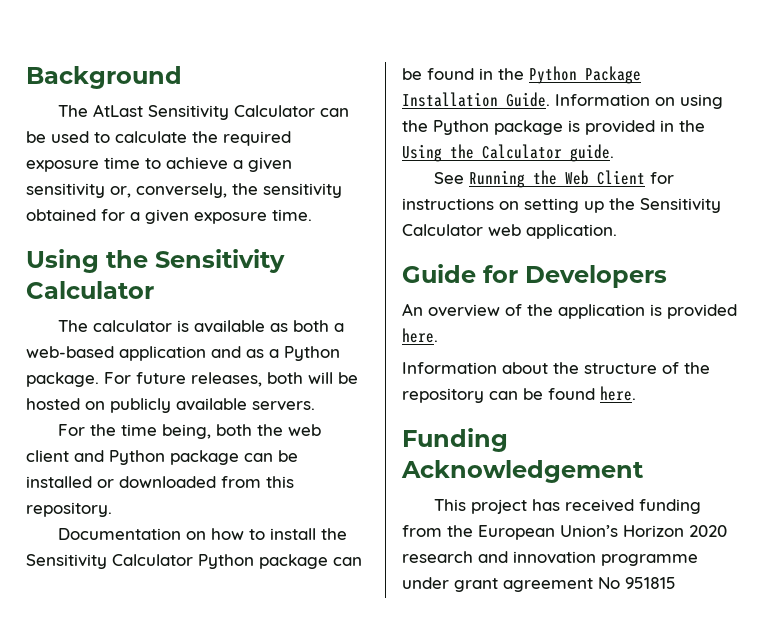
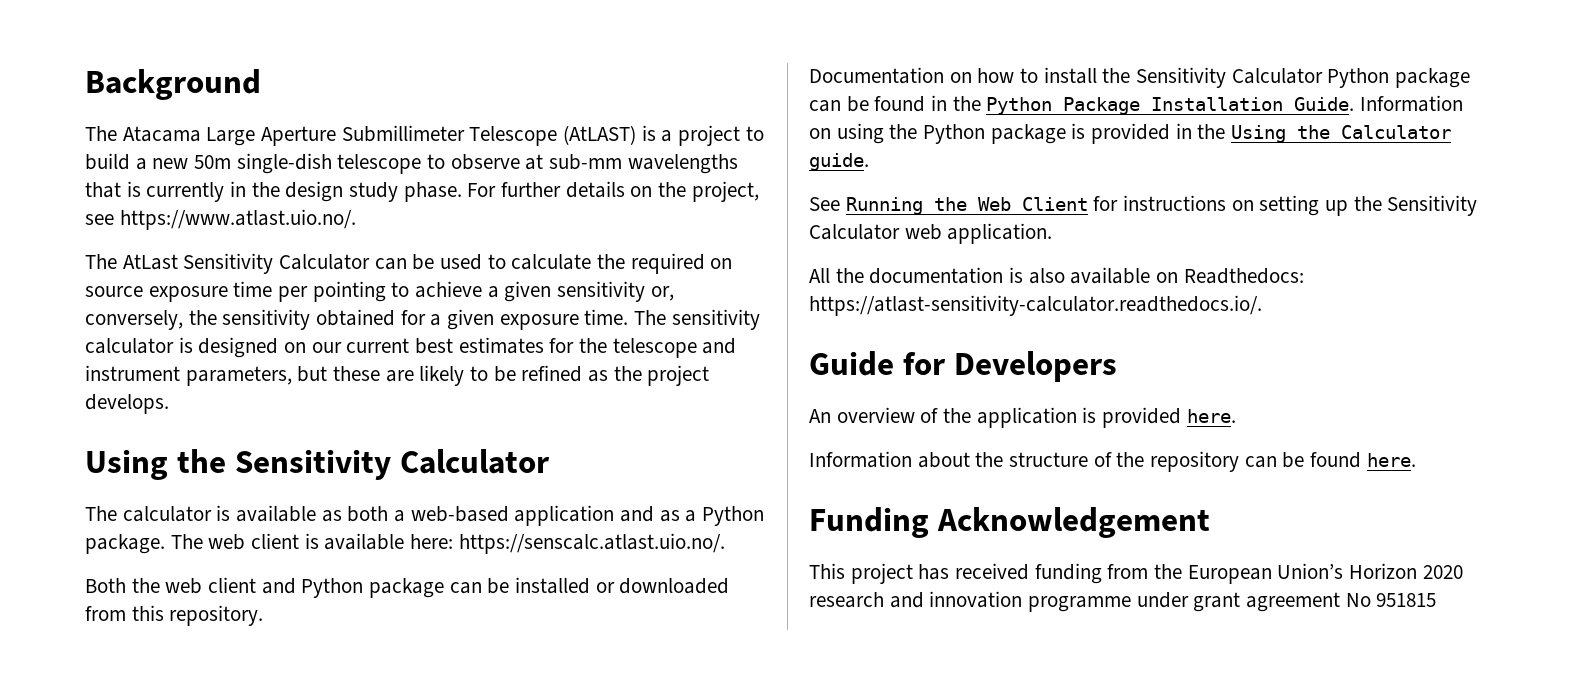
+ The Atacama Large Aperture Submillimeter Telescope (AtLAST) is a project to build a new 50m single-dish telescope to observe at sub-mm wavelengths that is currently in the design study phase. For further details on the project, see https://www.atlast.uio.no/.
- The AtLast Sensitivity Calculator can be used to calculate the required exposure time to achieve a given sensitivity or, conversely, the sensitivity obtained for a given exposure time.
+ The AtLast Sensitivity Calculator can be used to calculate the required on source exposure time per pointing to achieve a given sensitivity or, conversely, the sensitivity obtained for a given exposure time. The sensitivity calculator is designed on our current best estimates for the telescope and instrument parameters, but these are likely to be refined as the project develops.
- For future releases, both will be hosted on publicly available servers.
- For the time being, both the web client and Python package can be installed or downloaded from this repository.
+ The web client is available here: https://senscalc.atlast.uio.no/.
+ Both the web client and Python package can be installed or downloaded from this repository.
+ All the documentation is also available on Readthedocs: https://atlast-sensitivity-calculator.readthedocs.io/.

